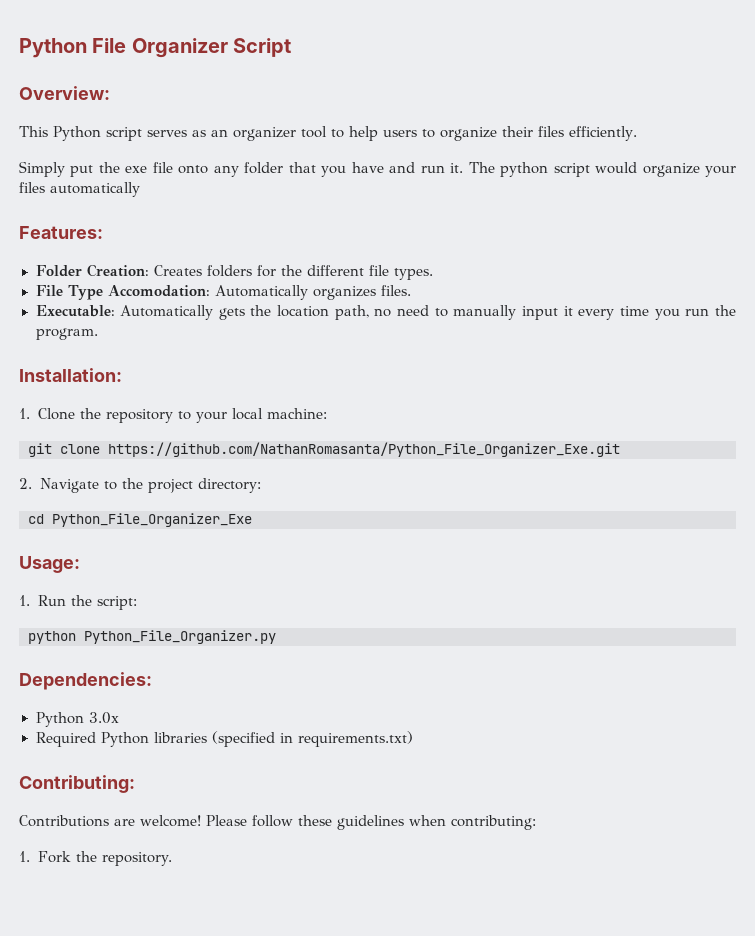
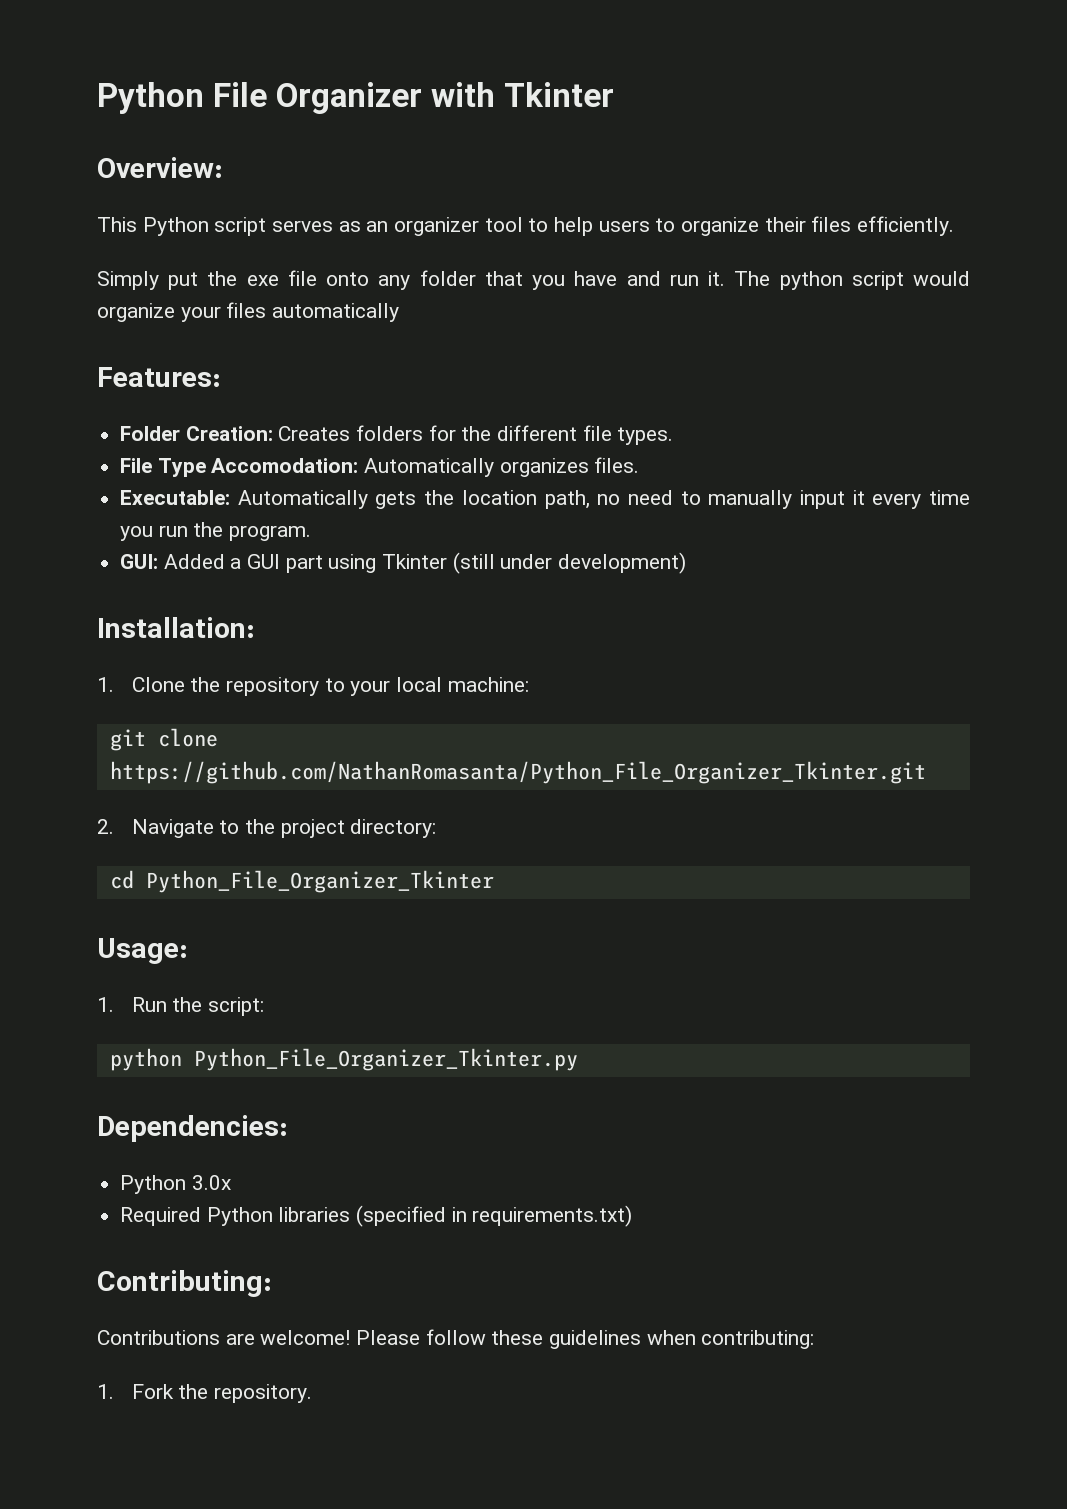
- Python File Organizer Script
+ Python File Organizer with Tkinter
+ GUI: Added a GUI part using Tkinter (still under development)
- git clone https://github.com/NathanRomasanta/Python_File_Organizer_Exe.git
+ git clone https://github.com/NathanRomasanta/Python_File_Organizer_Tkinter.git
- cd Python_File_Organizer_Exe
+ cd Python_File_Organizer_Tkinter
- python Python_File_Organizer.py
+ python Python_File_Organizer_Tkinter.py

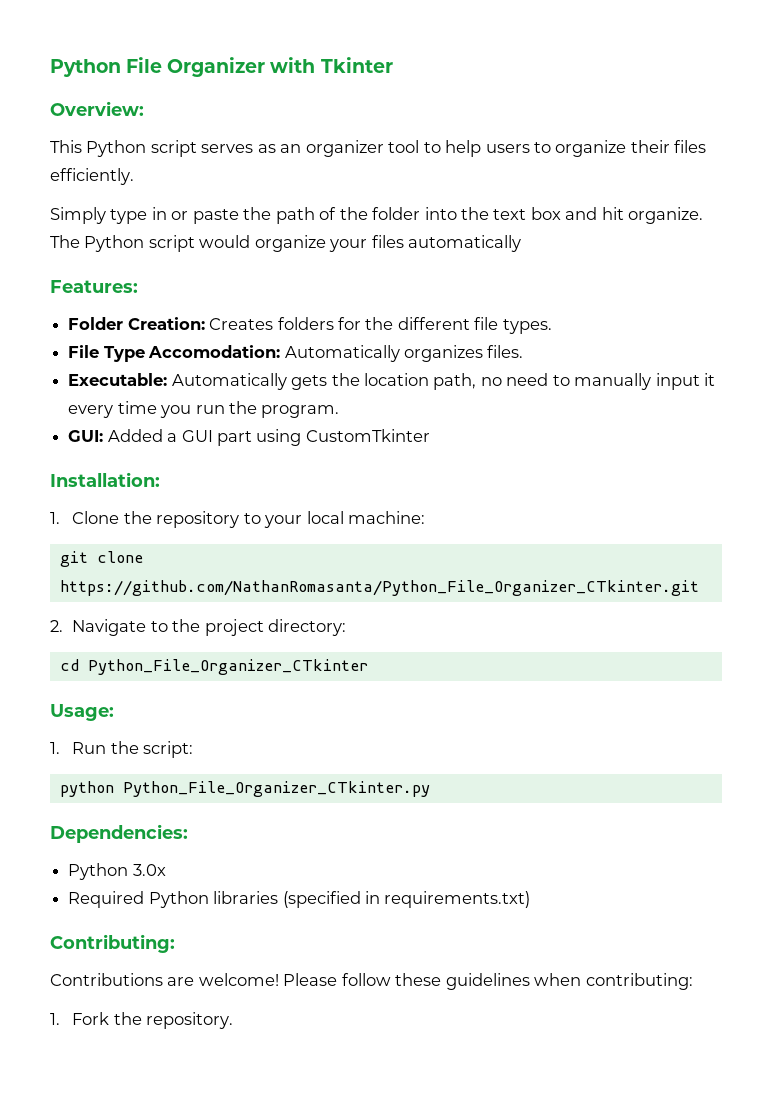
- Simply put the exe file onto any folder that you have and run it. The python script would organize your files automatically
+ Simply type in or paste the path of the folder into the text box and hit organize. The Python script would organize your files automatically
- GUI: Added a GUI part using Tkinter (still under development)
+ GUI: Added a GUI part using CustomTkinter
- git clone https://github.com/NathanRomasanta/Python_File_Organizer_Tkinter.git
+ git clone https://github.com/NathanRomasanta/Python_File_Organizer_CTkinter.git
- cd Python_File_Organizer_Tkinter
+ cd Python_File_Organizer_CTkinter
- python Python_File_Organizer_Tkinter.py
+ python Python_File_Organizer_CTkinter.py

